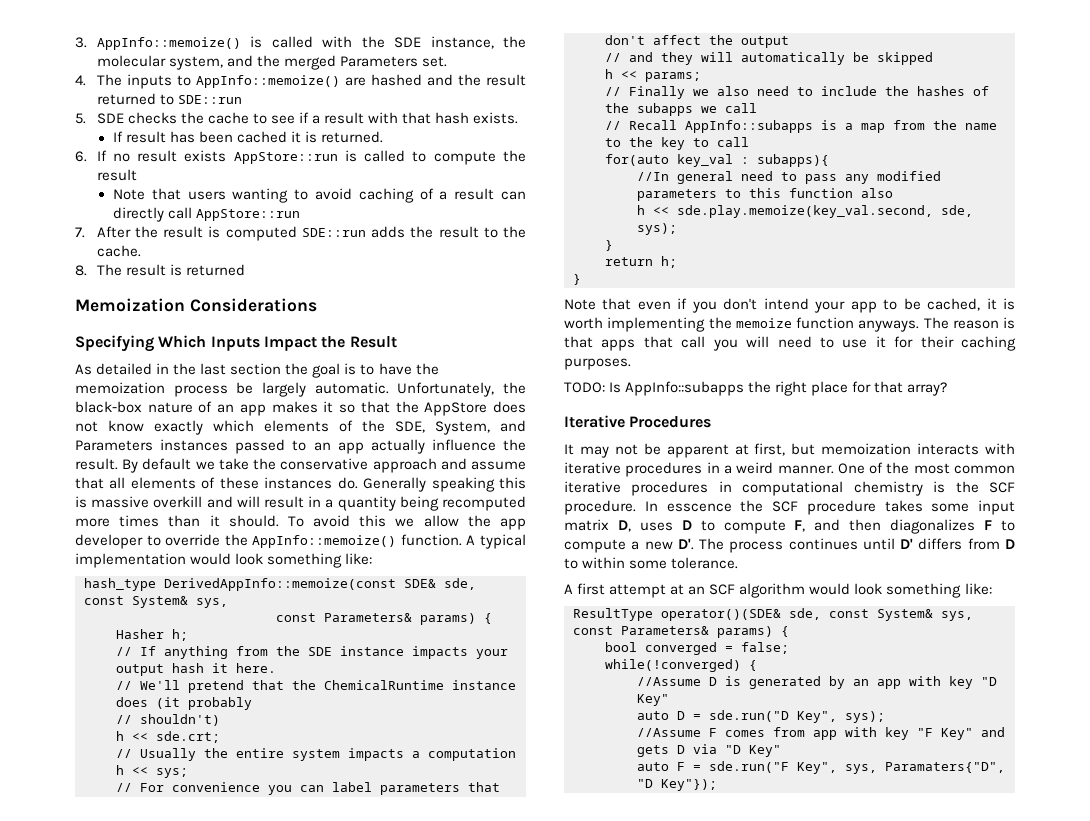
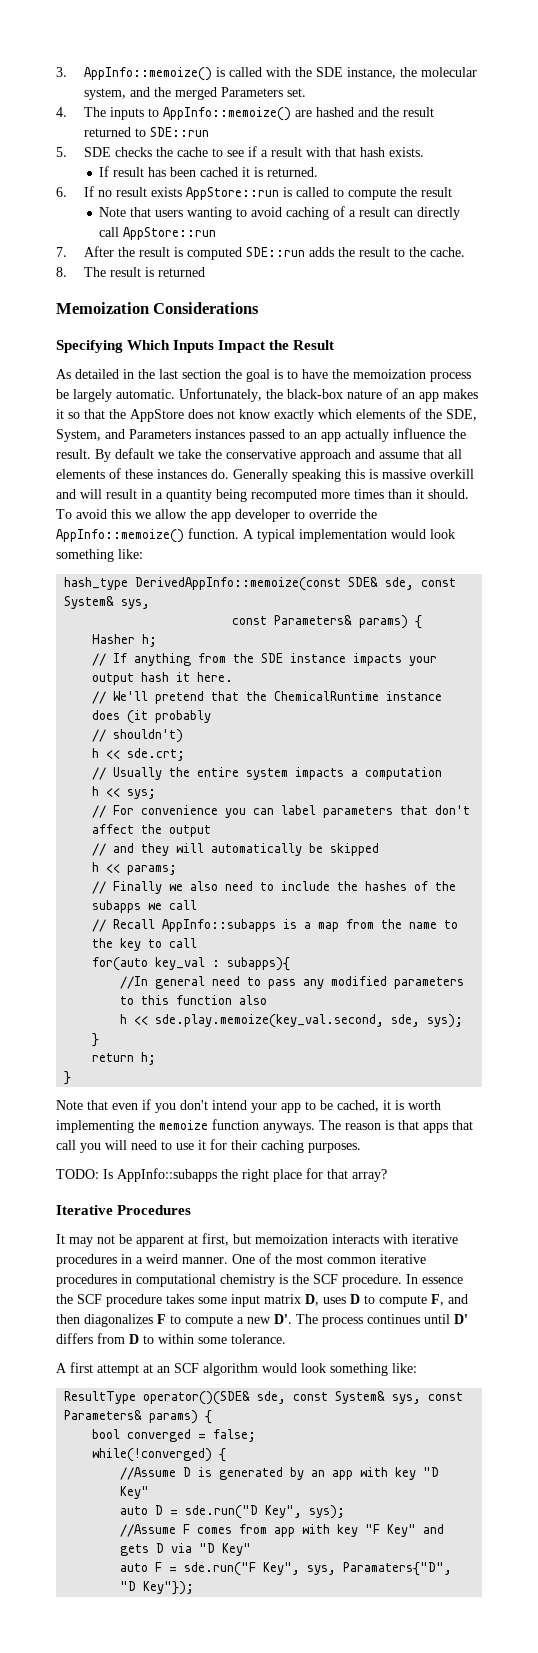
- In esscence the SCF procedure takes some input matrix D, uses D to compute F, and then diagonalizes F to compute a new D'. The process continues until D' differs from D to within some tolerance.
+ In essence the SCF procedure takes some input matrix D, uses D to compute F, and then diagonalizes F to compute a new D'. The process continues until D' differs from D to within some tolerance.

